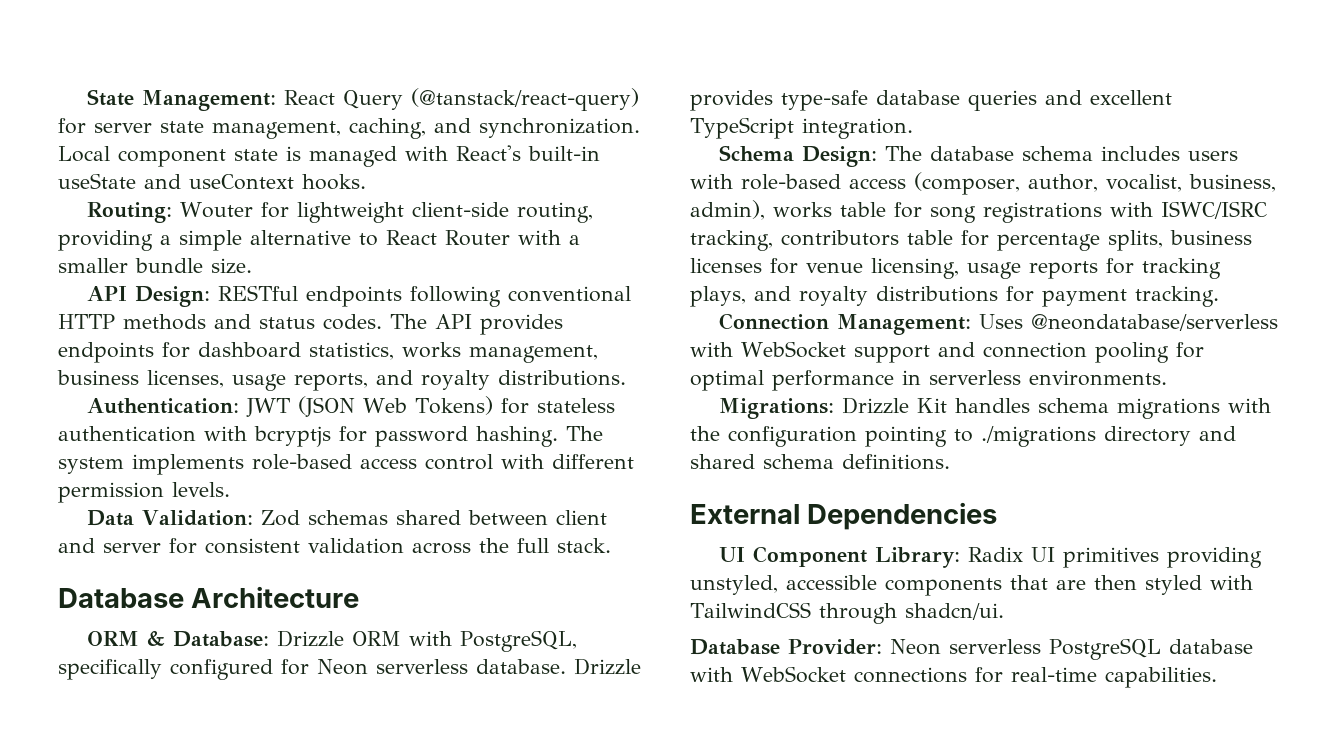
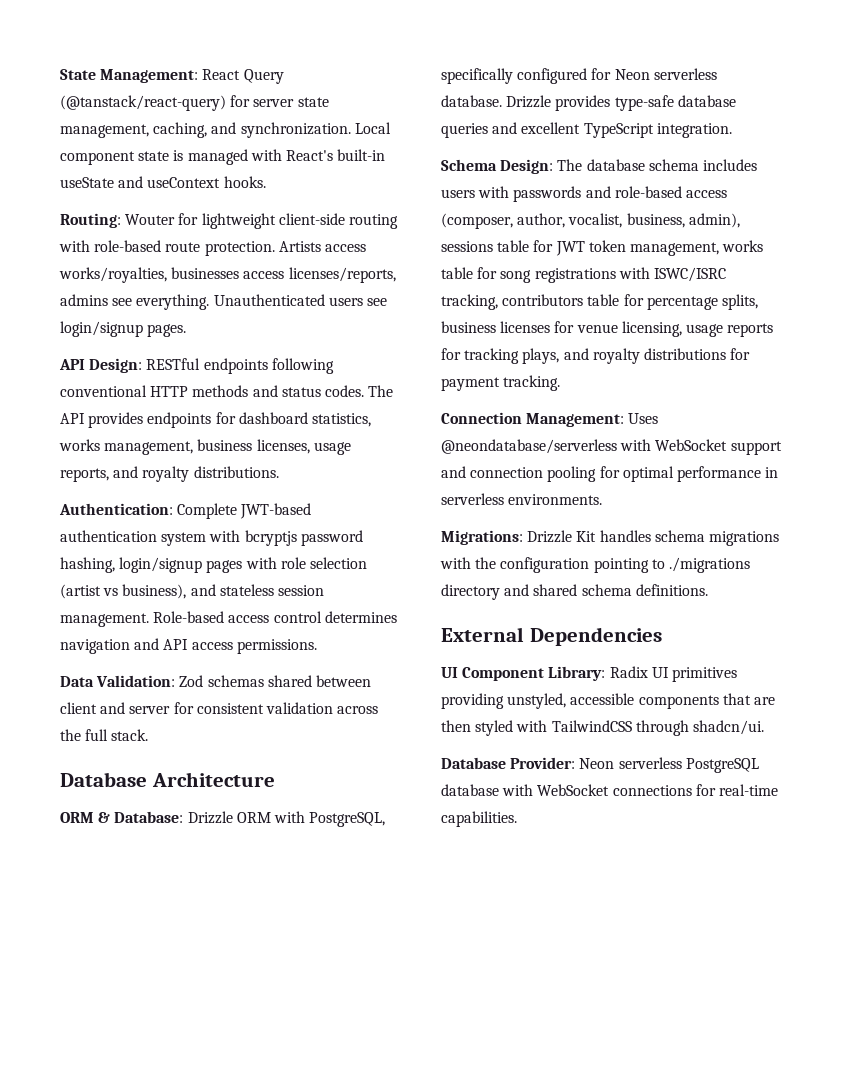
- Routing: Wouter for lightweight client-side routing, providing a simple alternative to React Router with a smaller bundle size.
+ Routing: Wouter for lightweight client-side routing with role-based route protection. Artists access works/royalties, businesses access licenses/reports, admins see everything. Unauthenticated users see login/signup pages.
- Authentication: JWT (JSON Web Tokens) for stateless authentication with bcryptjs for password hashing. The system implements role-based access control with different permission levels.
+ Authentication: Complete JWT-based authentication system with bcryptjs password hashing, login/signup pages with role selection (artist vs business), and stateless session management. Role-based access control determines navigation and API access permissions.
- Schema Design: The database schema includes users with role-based access (composer, author, vocalist, business, admin), works table for song registrations with ISWC/ISRC tracking, contributors table for percentage splits, business licenses for venue licensing, usage reports for tracking plays, and royalty distributions for payment tracking.
+ Schema Design: The database schema includes users with passwords and role-based access (composer, author, vocalist, business, admin), sessions table for JWT token management, works table for song registrations with ISWC/ISRC tracking, contributors table for percentage splits, business licenses for venue licensing, usage reports for tracking plays, and royalty distributions for payment tracking.

